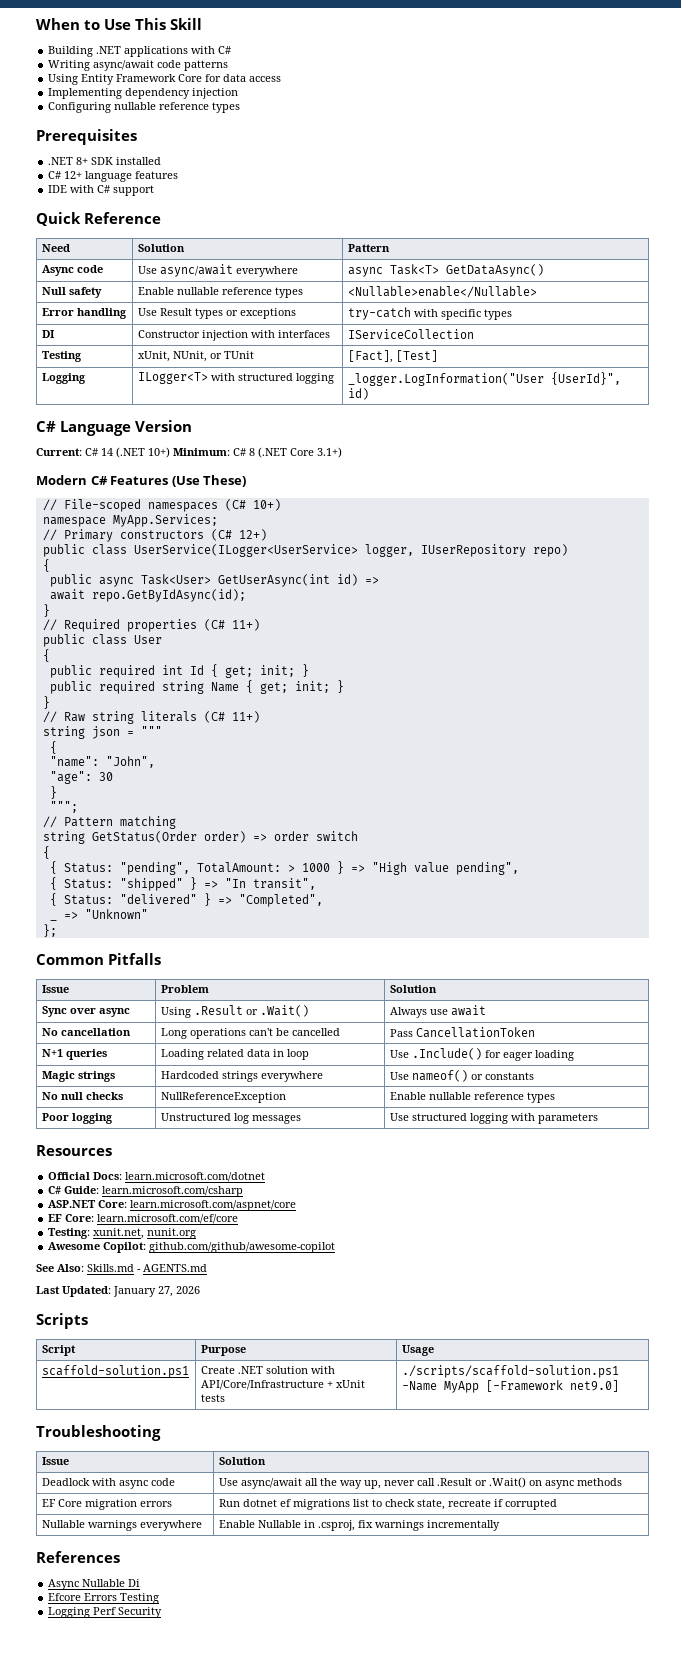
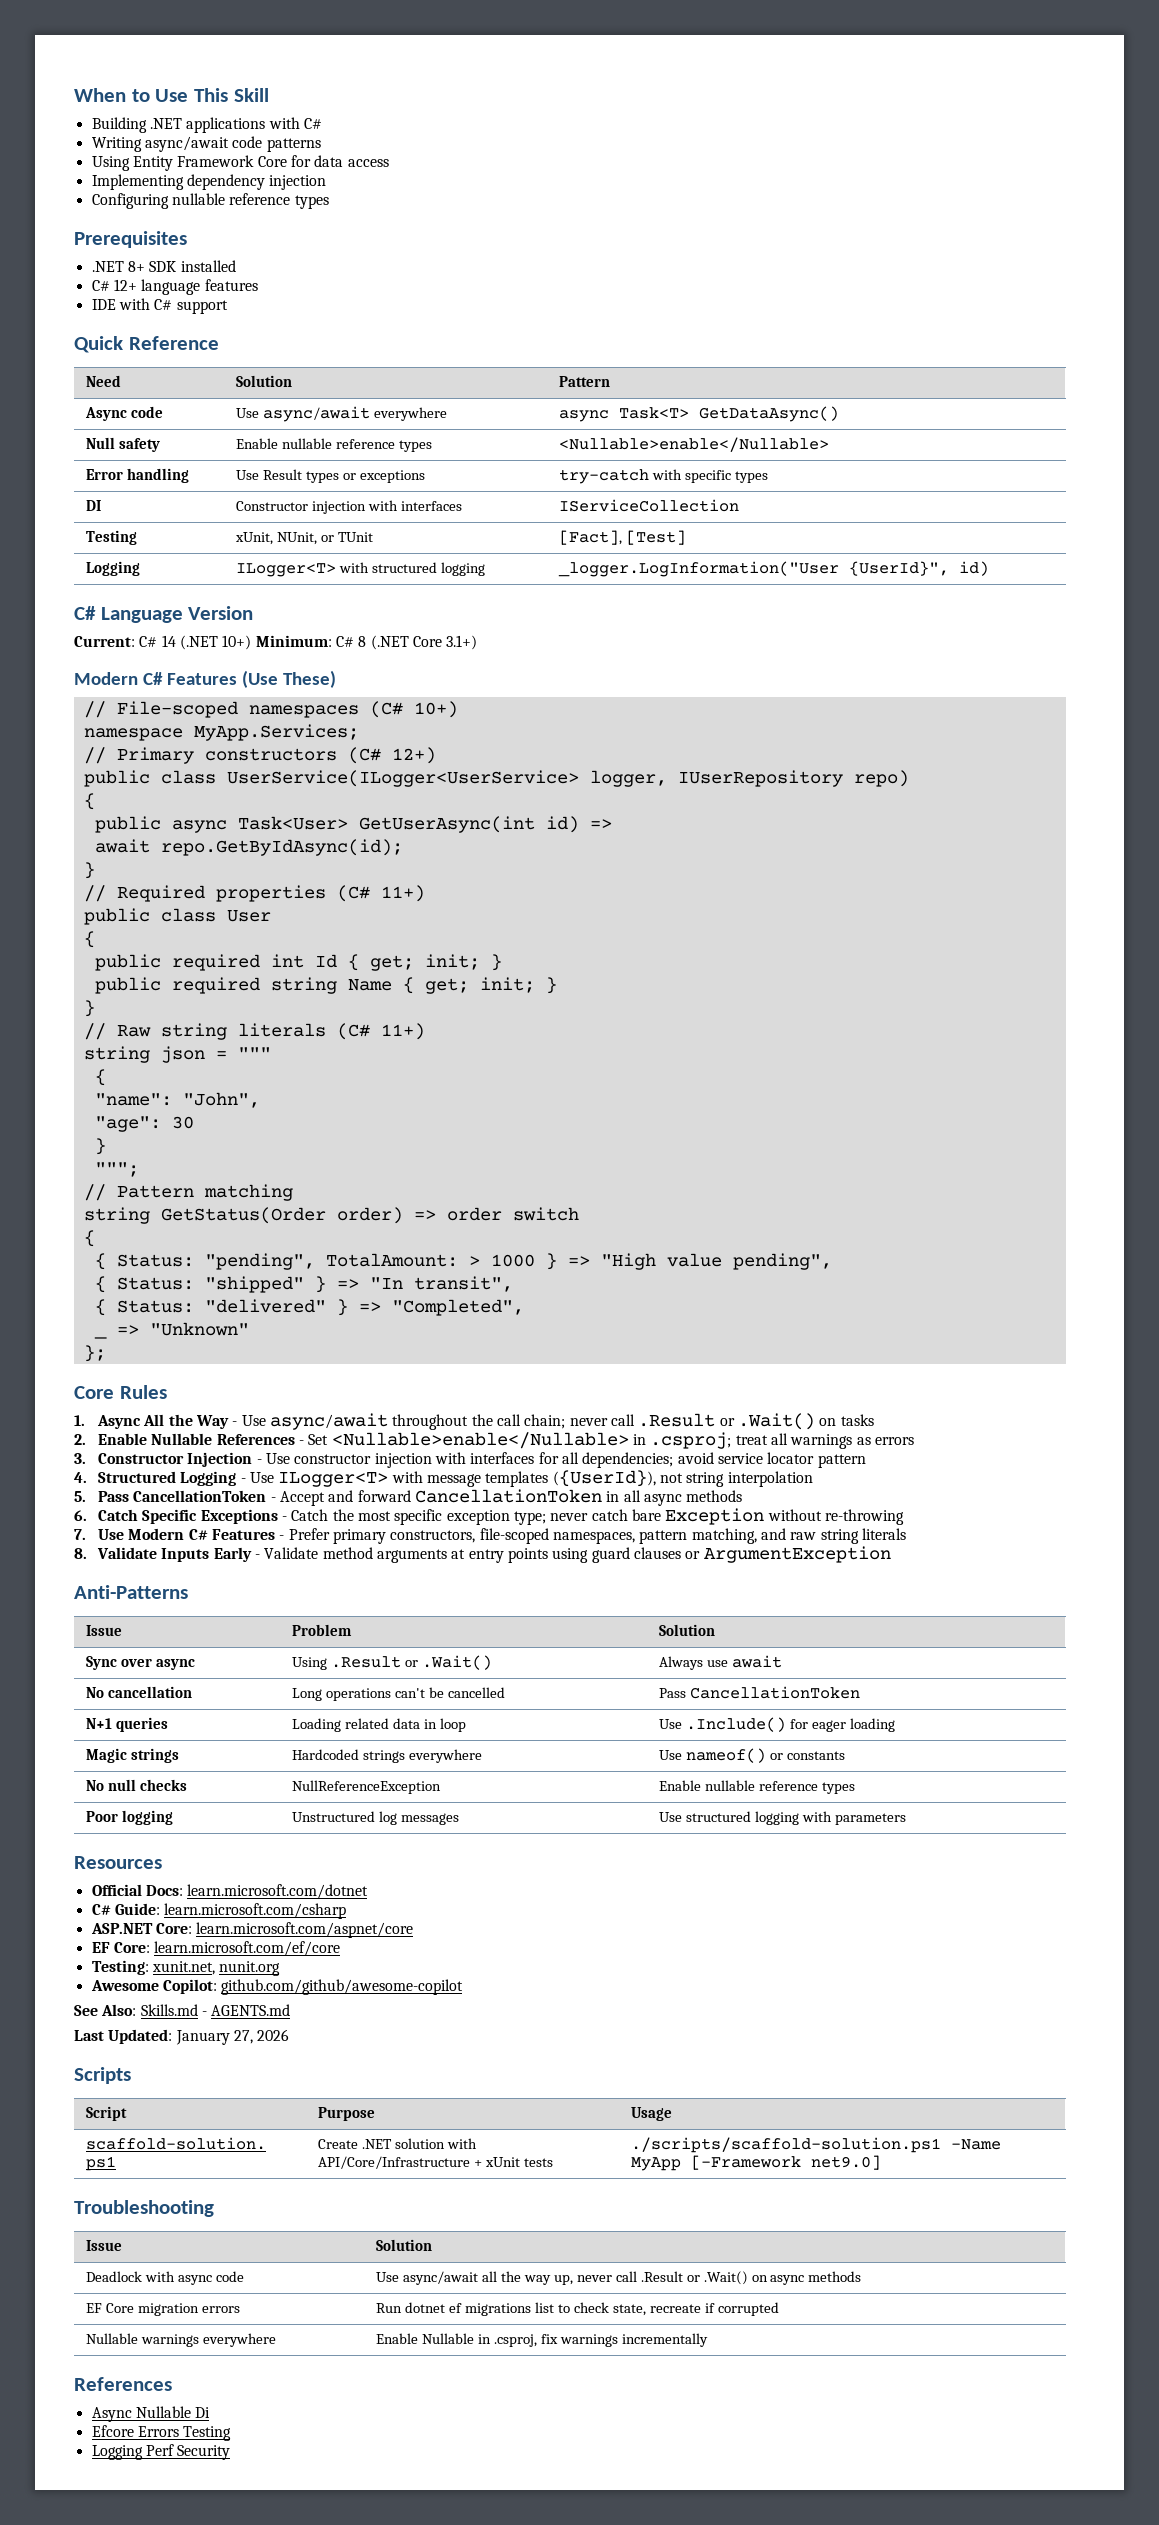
- Common Pitfalls
+ Core Rules
+ 1. Async All the Way - Use async/await throughout the call chain; never call .Result or .Wait() on tasks
+ 2. Enable Nullable References - Set <Nullable>enable</Nullable> in .csproj; treat all warnings as errors
+ 3. Constructor Injection - Use constructor injection with interfaces for all dependencies; avoid service locator pattern
+ 4. Structured Logging - Use ILogger<T> with message templates ({UserId}), not string interpolation
+ 5. Pass CancellationToken - Accept and forward CancellationToken in all async methods
+ 6. Catch Specific Exceptions - Catch the most specific exception type; never catch bare Exception without re-throwing
+ 7. Use Modern C# Features - Prefer primary constructors, file-scoped namespaces, pattern matching, and raw string literals
+ 8. Validate Inputs Early - Validate method arguments at entry points using guard clauses or ArgumentException
+ Anti-Patterns

